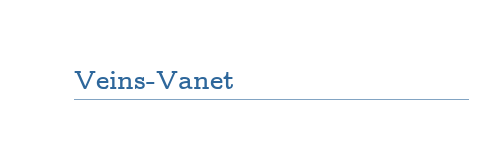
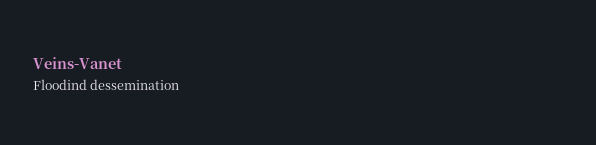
+ Floodind dessemination

